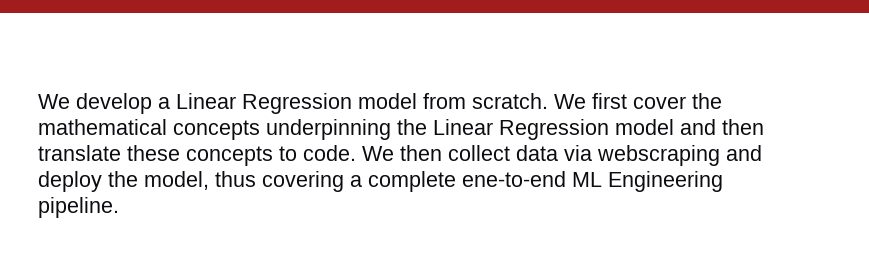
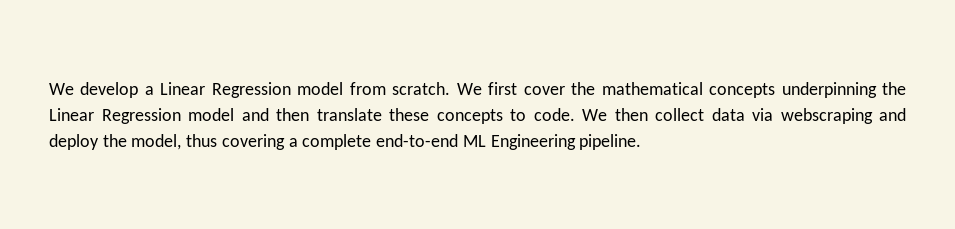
- We then collect data via webscraping and deploy the model, thus covering a complete ene-to-end ML Engineering pipeline.
+ We then collect data via webscraping and deploy the model, thus covering a complete end-to-end ML Engineering pipeline.

